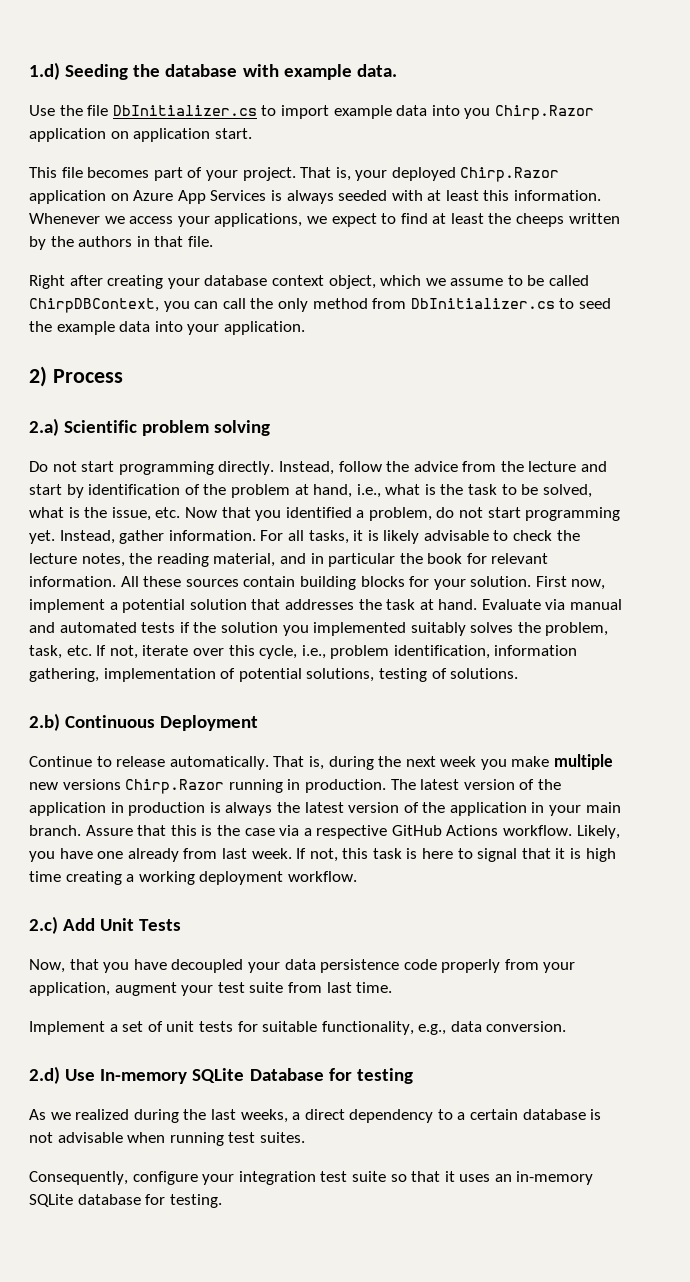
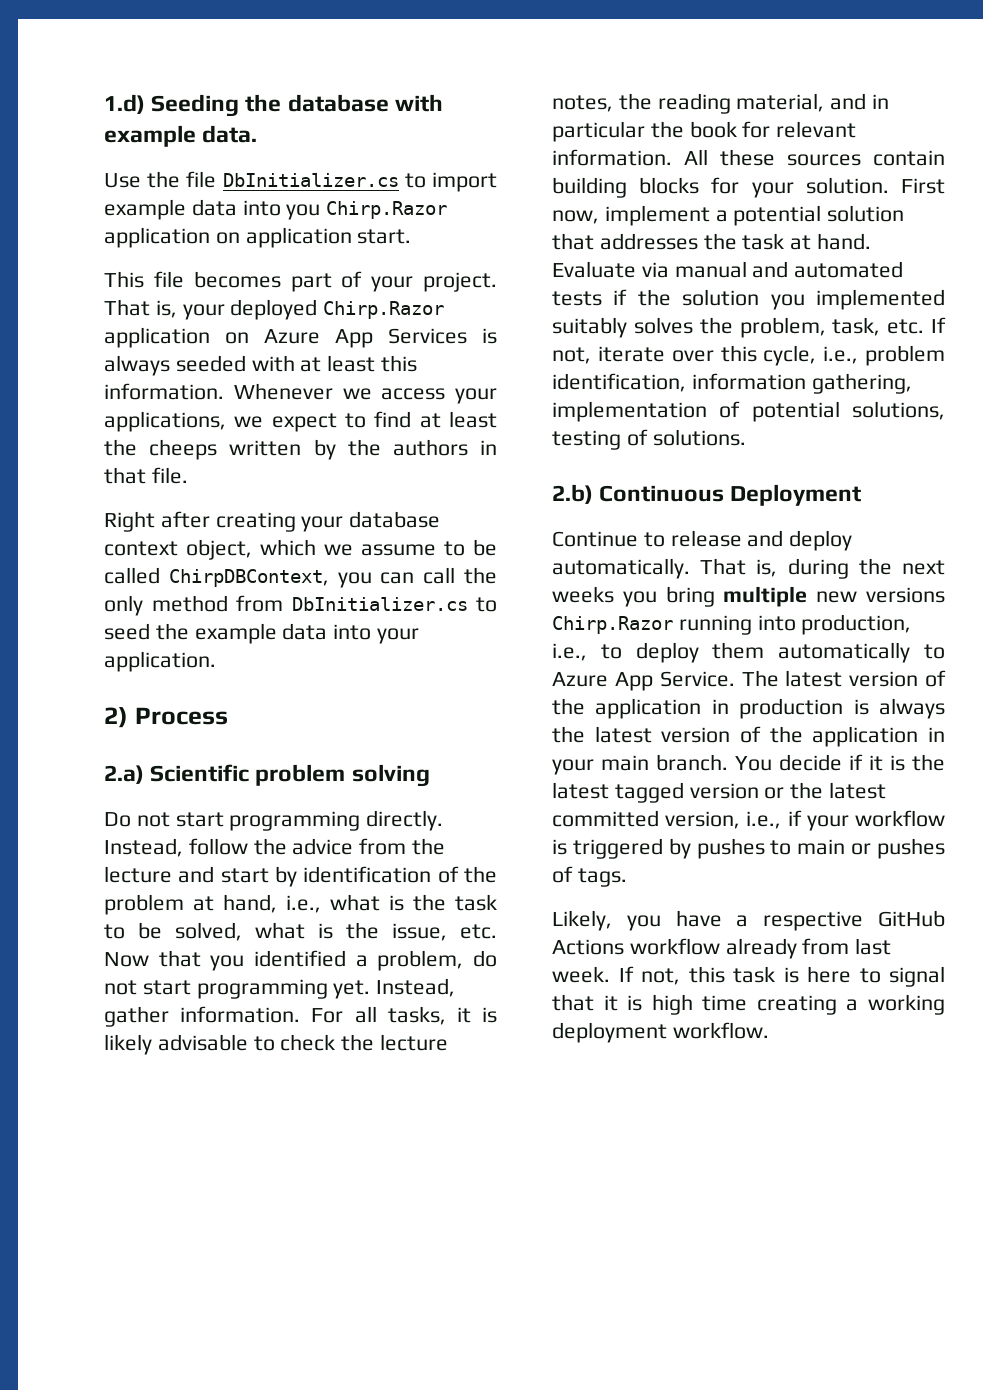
- Continue to release automatically.
+ Continue to release and deploy automatically.
- That is, during the next week you make multiple new versions Chirp.Razor running in production.
+ That is, during the next weeks you bring multiple new versions Chirp.Razor running into production, i.e., to deploy them automatically to Azure App Service.
- Assure that this is the case via a respective GitHub Actions workflow. Likely, you have one already from last week.
+ You decide if it is the latest tagged version or the latest committed version, i.e., if your workflow is triggered by pushes to main or pushes of tags.
+ Likely, you have a respective GitHub Actions workflow already from last week.
- 2.c) Add Unit Tests
- Now, that you have decoupled your data persistence code properly from your application, augment your test suite from last time.
- Implement a set of unit tests for suitable functionality, e.g., data conversion.
- 2.d) Use In-memory SQLite Database for testing
- As we realized during the last weeks, a direct dependency to a certain database is not advisable when running test suites.
- Consequently, configure your integration test suite so that it uses an in-memory SQLite database for testing.

